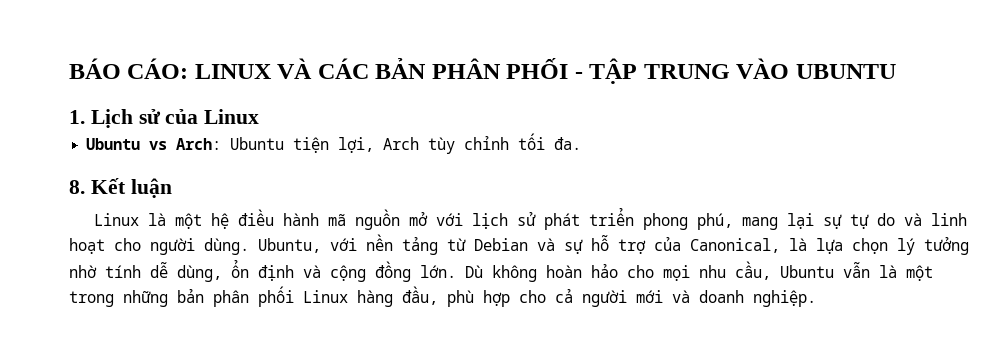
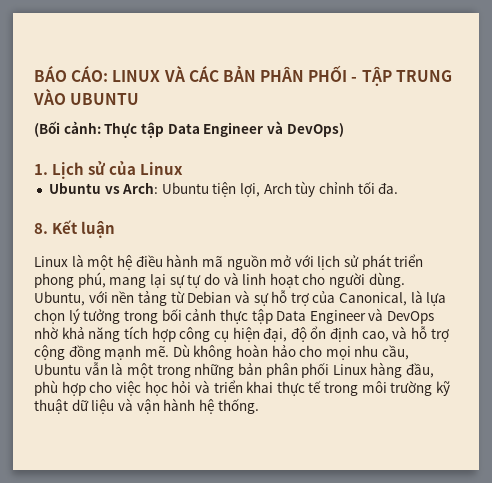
+ (Bối cảnh: Thực tập Data Engineer và DevOps)
- Ubuntu, với nền tảng từ Debian và sự hỗ trợ của Canonical, là lựa chọn lý tưởng nhờ tính dễ dùng, ổn định và cộng đồng lớn.
+ Ubuntu, với nền tảng từ Debian và sự hỗ trợ của Canonical, là lựa chọn lý tưởng trong bối cảnh thực tập Data Engineer và DevOps nhờ khả năng tích hợp công cụ hiện đại, độ ổn định cao, và hỗ trợ cộng đồng mạnh mẽ.
- Dù không hoàn hảo cho mọi nhu cầu, Ubuntu vẫn là một trong những bản phân phối Linux hàng đầu, phù hợp cho cả người mới và doanh nghiệp.
+ Dù không hoàn hảo cho mọi nhu cầu, Ubuntu vẫn là một trong những bản phân phối Linux hàng đầu, phù hợp cho việc học hỏi và triển khai thực tế trong môi trường kỹ thuật dữ liệu và vận hành hệ thống.

